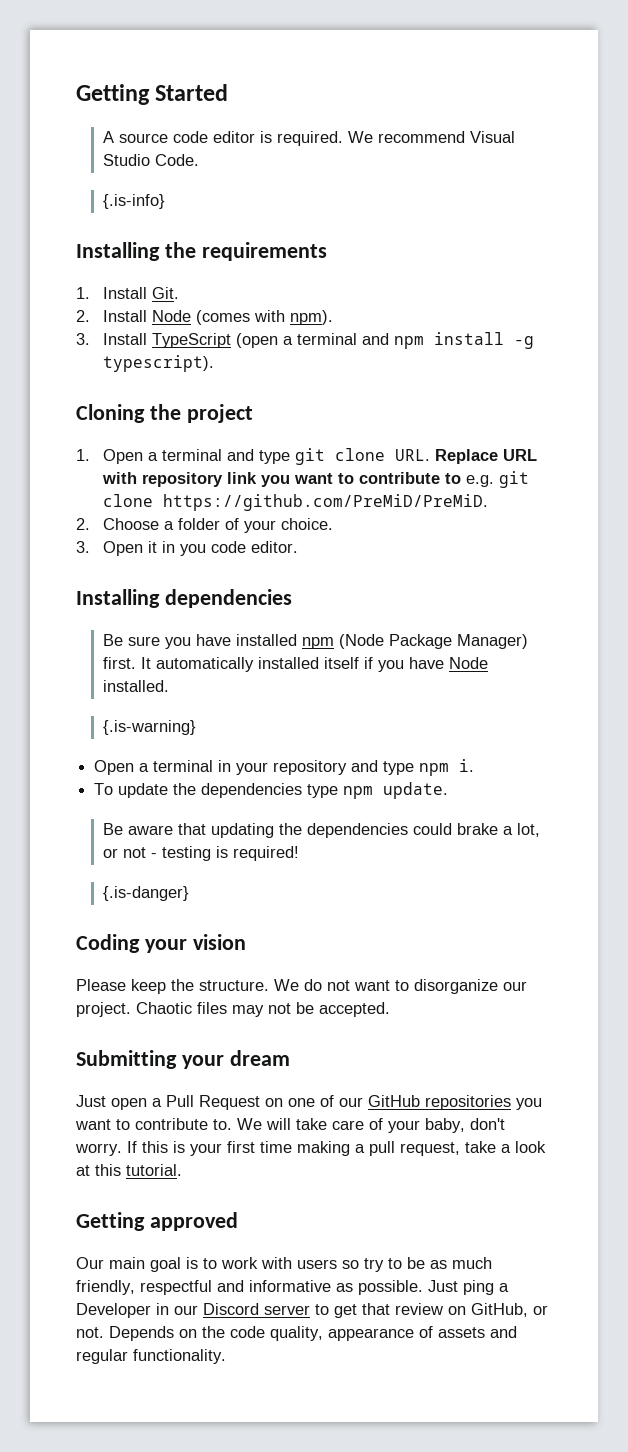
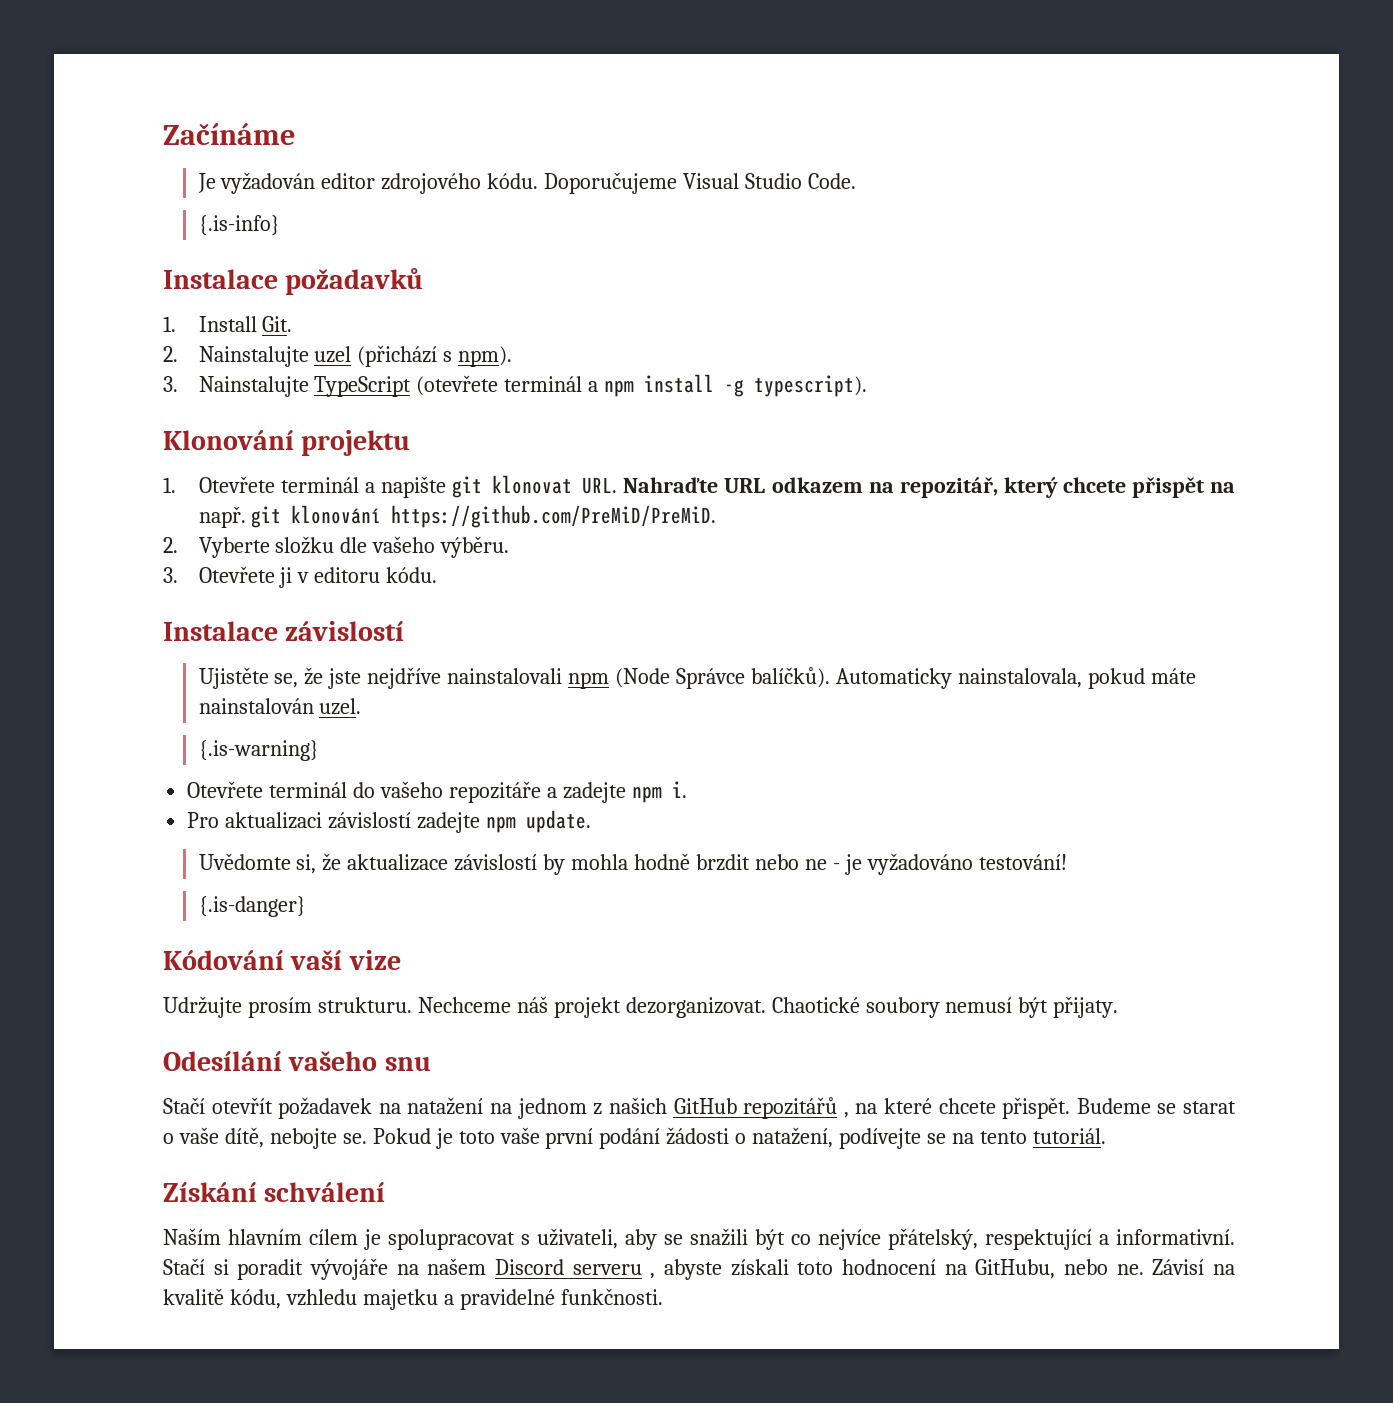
- Getting Started
- A source code editor is required. We recommend Visual Studio Code.
+ Začínáme
+ Je vyžadován editor zdrojového kódu. Doporučujeme Visual Studio Code.
- Installing the requirements
+ Instalace požadavků
- 2. Install Node (comes with npm).
- 3. Install TypeScript (open a terminal and npm install -g typescript).
- Cloning the project
- 1. Open a terminal and type git clone URL. Replace URL with repository link you want to contribute to e.g. git clone https://github.com/PreMiD/PreMiD.
- 2. Choose a folder of your choice.
- 3. Open it in you code editor.
- Installing dependencies
- Be sure you have installed npm (Node Package Manager) first. It automatically installed itself if you have Node installed.
+ 2. Nainstalujte uzel (přichází s npm).
+ 3. Nainstalujte TypeScript (otevřete terminál a npm install -g typescript).
+ Klonování projektu
+ 1. Otevřete terminál a napište git klonovat URL. Nahraďte URL odkazem na repozitář, který chcete přispět na např. git klonování https://github.com/PreMiD/PreMiD.
+ 2. Vyberte složku dle vašeho výběru.
+ 3. Otevřete ji v editoru kódu.
+ Instalace závislostí
+ Ujistěte se, že jste nejdříve nainstalovali npm (Node Správce balíčků). Automaticky nainstalovala, pokud máte nainstalován uzel.
  {.is-warning}
- Open a terminal in your repository and type npm i.
- To update the dependencies type npm update.
- Be aware that updating the dependencies could brake a lot, or not - testing is required!
+ Otevřete terminál do vašeho repozitáře a zadejte npm i.
+ Pro aktualizaci závislostí zadejte npm update.
+ Uvědomte si, že aktualizace závislostí by mohla hodně brzdit nebo ne - je vyžadováno testování!
  {.is-danger}
- Coding your vision
- Please keep the structure. We do not want to disorganize our project. Chaotic files may not be accepted.
- Submitting your dream
- Just open a Pull Request on one of our GitHub repositories you want to contribute to. We will take care of your baby, don't worry. If this is your first time making a pull request, take a look at this tutorial.
- Getting approved
- Our main goal is to work with users so try to be as much friendly, respectful and informative as possible. Just ping a Developer in our Discord server to get that review on GitHub, or not. Depends on the code quality, appearance of assets and regular functionality.
+ Kódování vaší vize
+ Udržujte prosím strukturu. Nechceme náš projekt dezorganizovat. Chaotické soubory nemusí být přijaty.
+ Odesílání vašeho snu
+ Stačí otevřít požadavek na natažení na jednom z našich GitHub repozitářů , na které chcete přispět. Budeme se starat o vaše dítě, nebojte se. Pokud je toto vaše první podání žádosti o natažení, podívejte se na tento tutoriál.
+ Získání schválení
+ Naším hlavním cílem je spolupracovat s uživateli, aby se snažili být co nejvíce přátelský, respektující a informativní. Stačí si poradit vývojáře na našem Discord serveru , abyste získali toto hodnocení na GitHubu, nebo ne. Závisí na kvalitě kódu, vzhledu majetku a pravidelné funkčnosti.

